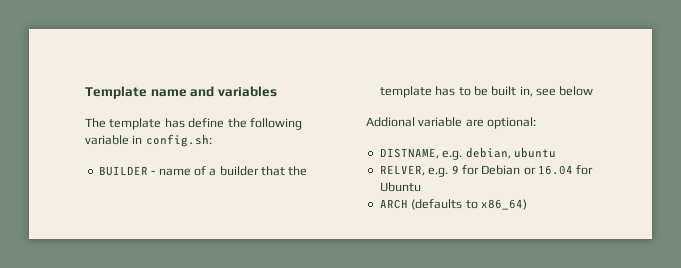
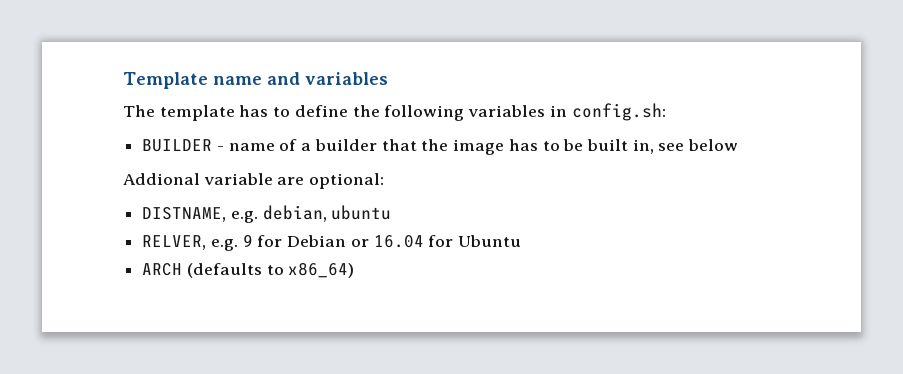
- The template has define the following variable in config.sh:
+ The template has to define the following variables in config.sh:
- BUILDER - name of a builder that the template has to be built in, see below
+ BUILDER - name of a builder that the image has to be built in, see below

